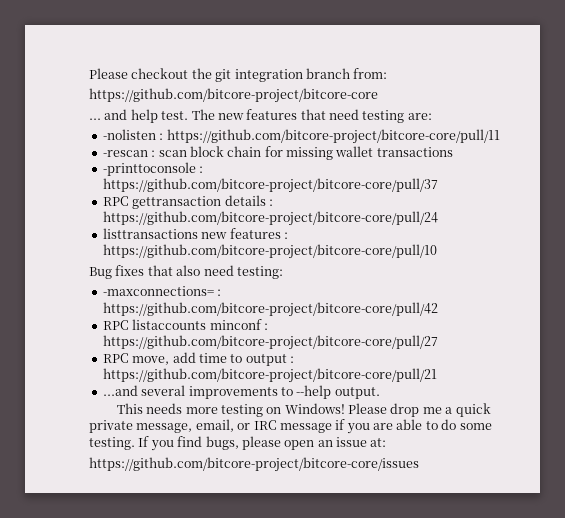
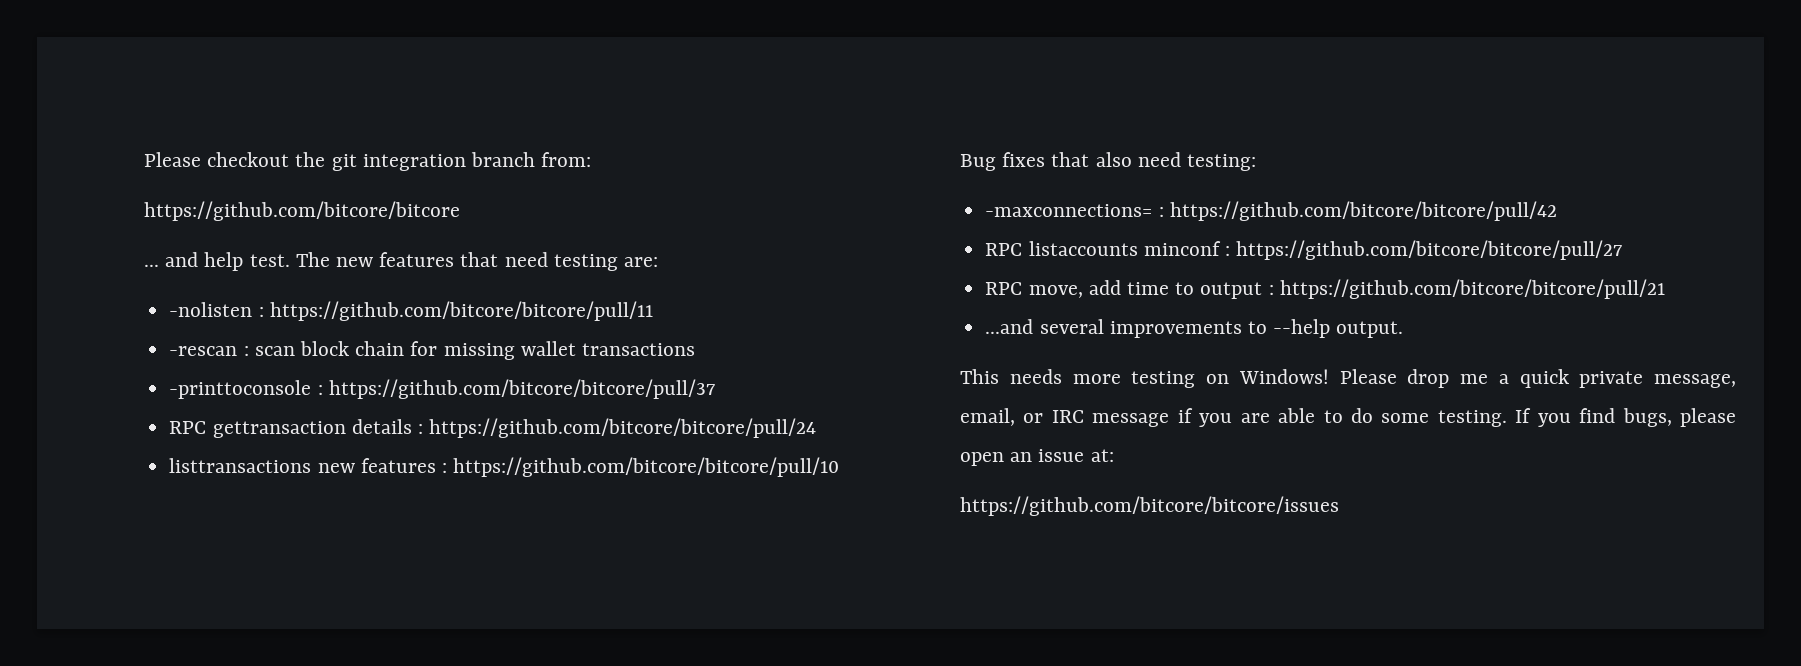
- https://github.com/bitcore-project/bitcore-core
+ https://github.com/bitcore/bitcore
- -nolisten : https://github.com/bitcore-project/bitcore-core/pull/11
+ -nolisten : https://github.com/bitcore/bitcore/pull/11
- -printtoconsole : https://github.com/bitcore-project/bitcore-core/pull/37
+ -printtoconsole : https://github.com/bitcore/bitcore/pull/37
- RPC gettransaction details : https://github.com/bitcore-project/bitcore-core/pull/24
+ RPC gettransaction details : https://github.com/bitcore/bitcore/pull/24
- listtransactions new features : https://github.com/bitcore-project/bitcore-core/pull/10
+ listtransactions new features : https://github.com/bitcore/bitcore/pull/10
- -maxconnections= : https://github.com/bitcore-project/bitcore-core/pull/42
+ -maxconnections= : https://github.com/bitcore/bitcore/pull/42
- RPC listaccounts minconf : https://github.com/bitcore-project/bitcore-core/pull/27
+ RPC listaccounts minconf : https://github.com/bitcore/bitcore/pull/27
- RPC move, add time to output : https://github.com/bitcore-project/bitcore-core/pull/21
+ RPC move, add time to output : https://github.com/bitcore/bitcore/pull/21
- https://github.com/bitcore-project/bitcore-core/issues
+ https://github.com/bitcore/bitcore/issues

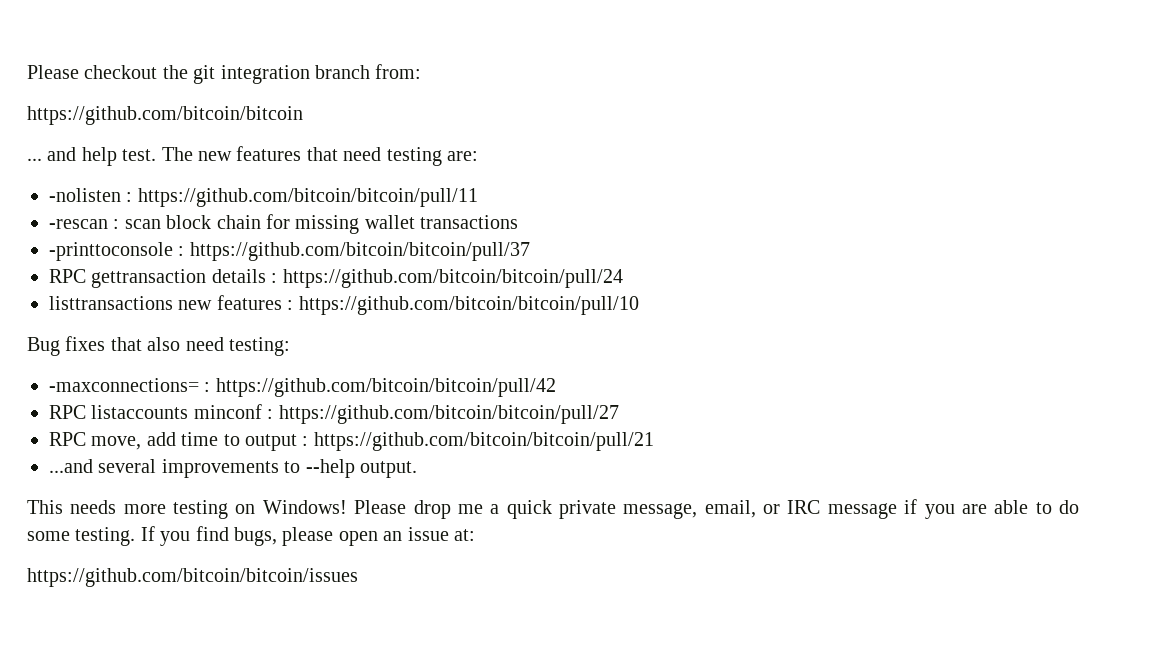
- https://github.com/bitcore/bitcore
+ https://github.com/bitcoin/bitcoin
- -nolisten : https://github.com/bitcore/bitcore/pull/11
+ -nolisten : https://github.com/bitcoin/bitcoin/pull/11
- -printtoconsole : https://github.com/bitcore/bitcore/pull/37
+ -printtoconsole : https://github.com/bitcoin/bitcoin/pull/37
- RPC gettransaction details : https://github.com/bitcore/bitcore/pull/24
+ RPC gettransaction details : https://github.com/bitcoin/bitcoin/pull/24
- listtransactions new features : https://github.com/bitcore/bitcore/pull/10
+ listtransactions new features : https://github.com/bitcoin/bitcoin/pull/10
- -maxconnections= : https://github.com/bitcore/bitcore/pull/42
+ -maxconnections= : https://github.com/bitcoin/bitcoin/pull/42
- RPC listaccounts minconf : https://github.com/bitcore/bitcore/pull/27
+ RPC listaccounts minconf : https://github.com/bitcoin/bitcoin/pull/27
- RPC move, add time to output : https://github.com/bitcore/bitcore/pull/21
+ RPC move, add time to output : https://github.com/bitcoin/bitcoin/pull/21
- https://github.com/bitcore/bitcore/issues
+ https://github.com/bitcoin/bitcoin/issues

